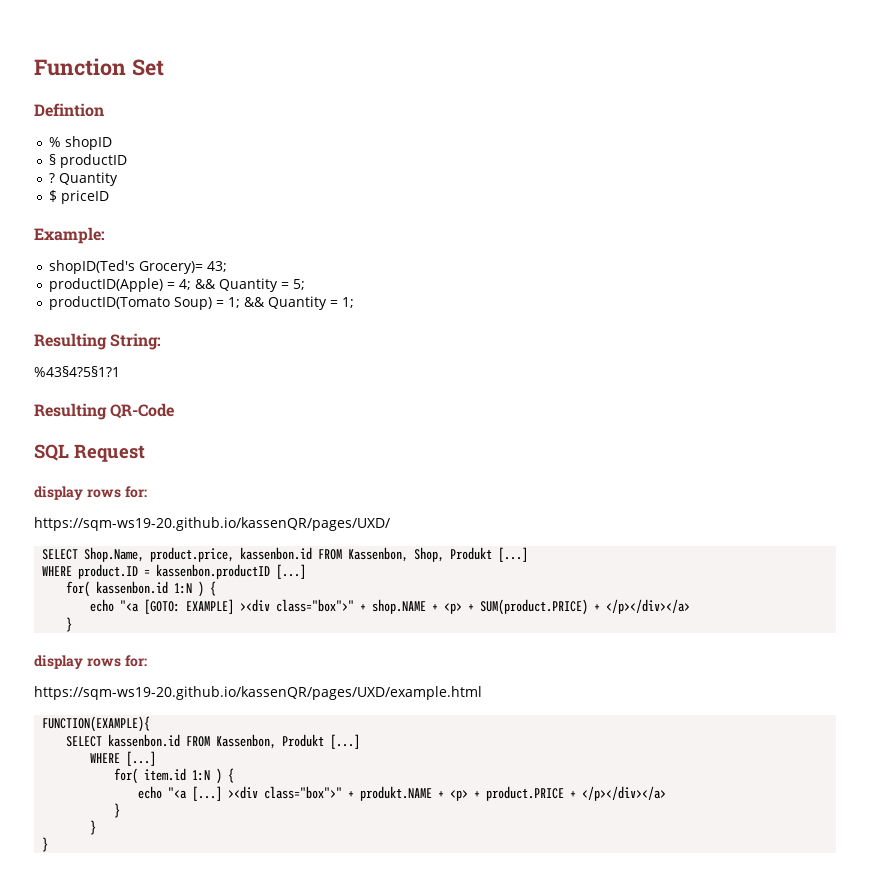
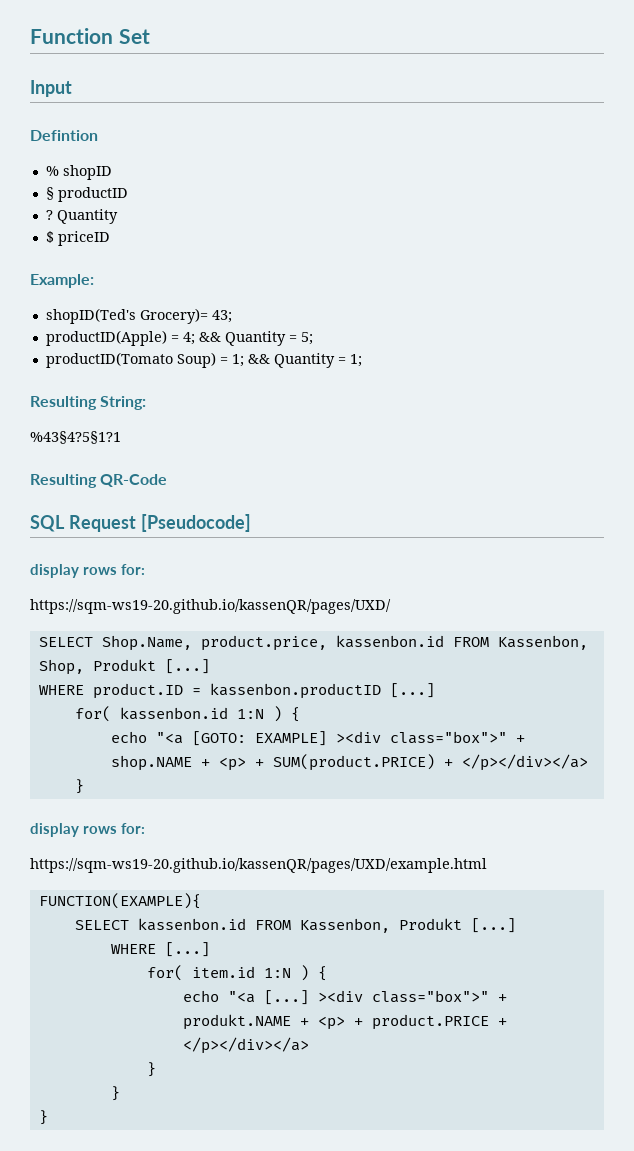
+ Input
- SQL Request
+ SQL Request [Pseudocode]

